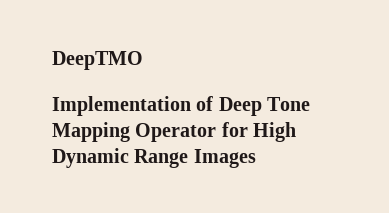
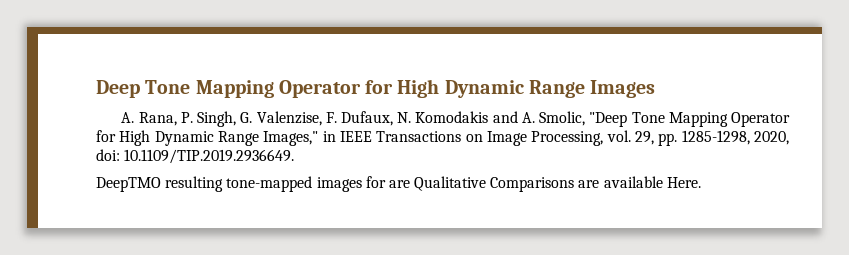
- DeepTMO
- Implementation of Deep Tone Mapping Operator for High Dynamic Range Images
+ Deep Tone Mapping Operator for High Dynamic Range Images
+ A. Rana, P. Singh, G. Valenzise, F. Dufaux, N. Komodakis and A. Smolic, "Deep Tone Mapping Operator for High Dynamic Range Images," in IEEE Transactions on Image Processing, vol. 29, pp. 1285-1298, 2020, doi: 10.1109/TIP.2019.2936649.
+ DeepTMO resulting tone-mapped images for are Qualitative Comparisons are available Here.

